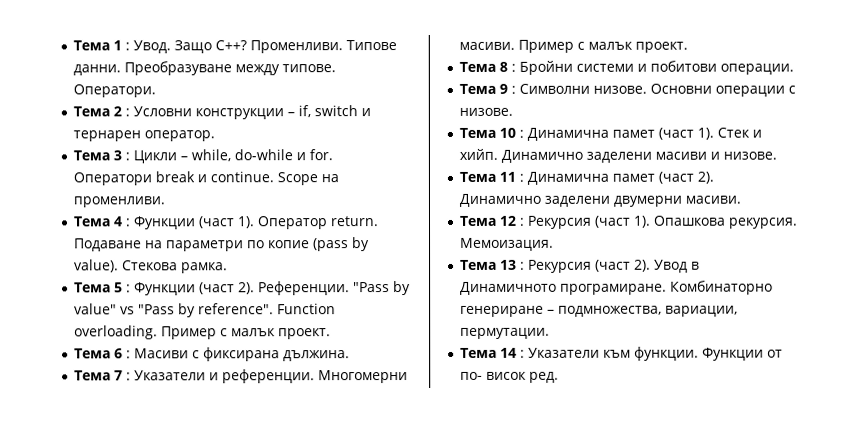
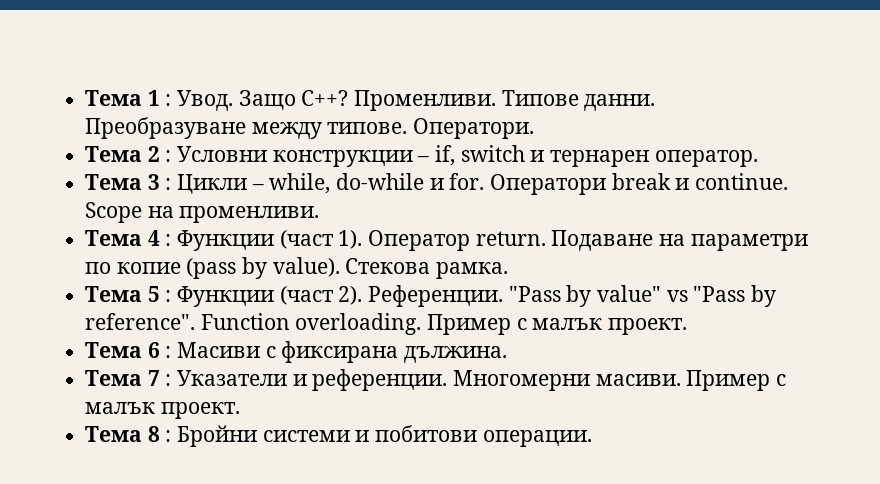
- Тема 9 : Символни низове. Основни операции с низове.
- Тема 10 : Динамична памет (част 1). Стек и хийп. Динамично заделени масиви и низове.
- Тема 11 : Динамична памет (част 2). Динамично заделени двумерни масиви.
- Тема 12 : Рекурсия (част 1). Опашкова рекурсия. Мемоизация.
- Тема 13 : Рекурсия (част 2). Увод в Динамичното програмиране. Комбинаторно генериране – подмножества, вариации, пермутации.
- Тема 14 : Указатели към функции. Функции от по- висок ред.

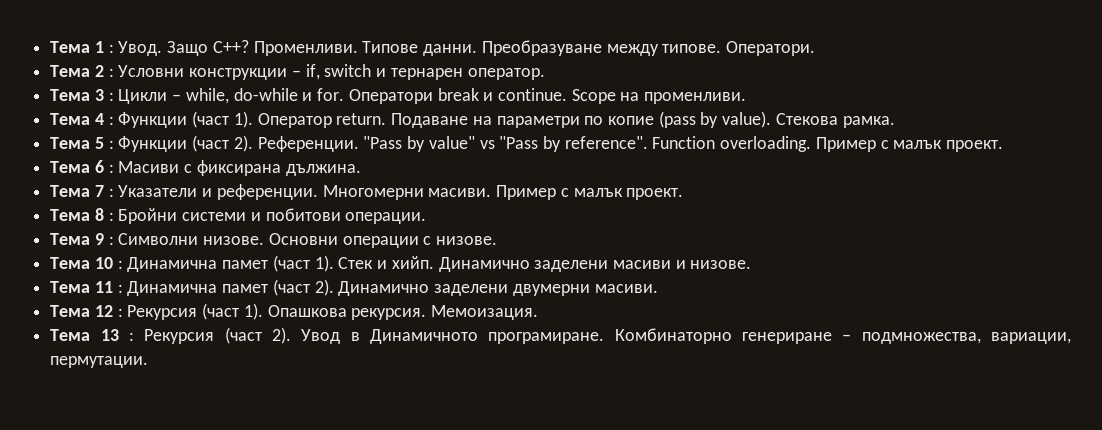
+ Тема 9 : Символни низове. Основни операции с низове.
+ Тема 10 : Динамична памет (част 1). Стек и хийп. Динамично заделени масиви и низове.
+ Тема 11 : Динамична памет (част 2). Динамично заделени двумерни масиви.
+ Тема 12 : Рекурсия (част 1). Опашкова рекурсия. Мемоизация.
+ Тема 13 : Рекурсия (част 2). Увод в Динамичното програмиране. Комбинаторно генериране – подмножества, вариации, пермутации.

